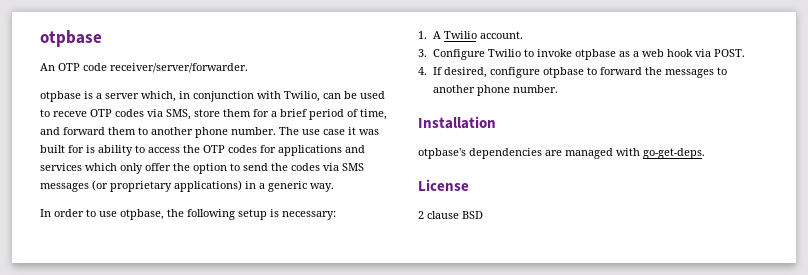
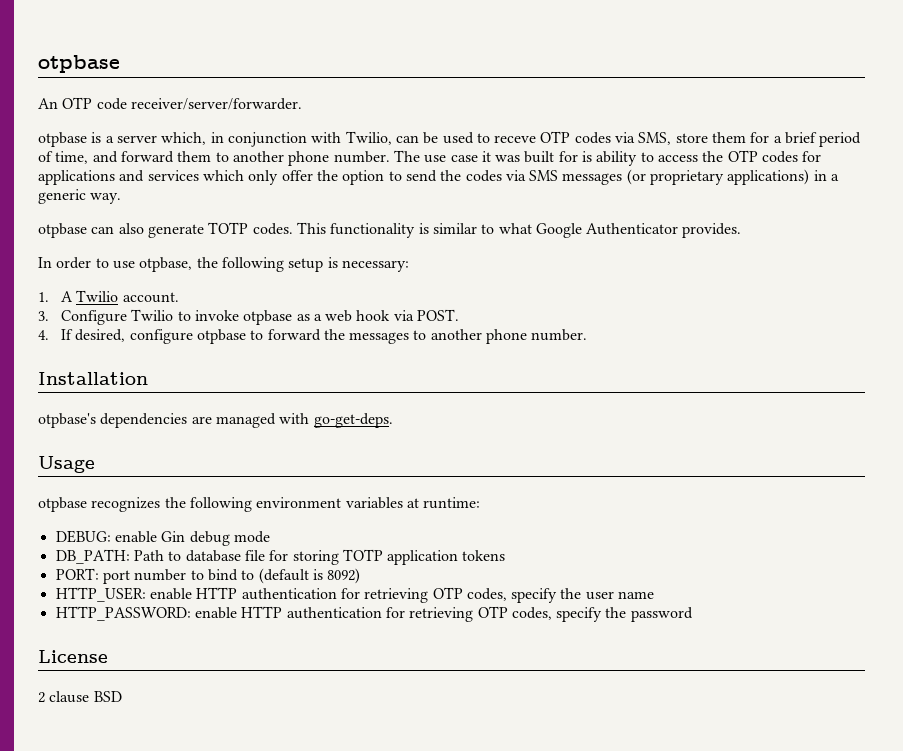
+ otpbase can also generate TOTP codes. This functionality is similar to what Google Authenticator provides.
+ Usage
+ otpbase recognizes the following environment variables at runtime:
+ DEBUG: enable Gin debug mode
+ DB_PATH: Path to database file for storing TOTP application tokens
+ PORT: port number to bind to (default is 8092)
+ HTTP_USER: enable HTTP authentication for retrieving OTP codes, specify the user name
+ HTTP_PASSWORD: enable HTTP authentication for retrieving OTP codes, specify the password

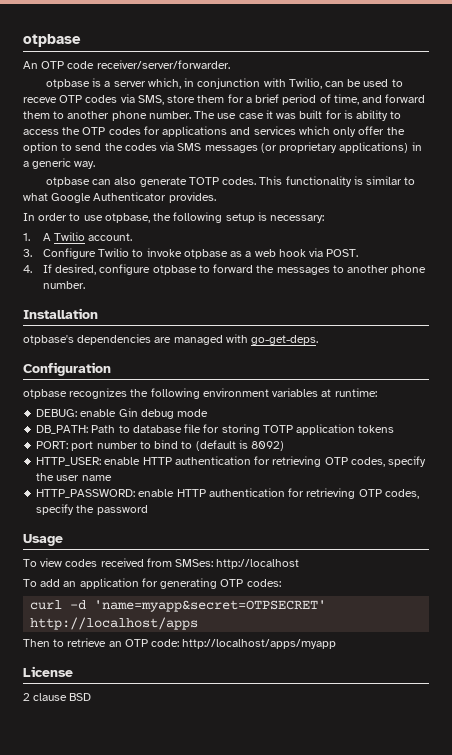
- Usage
+ Configuration
+ Usage
+ To view codes received from SMSes: http://localhost
+ To add an application for generating OTP codes:
+ curl -d 'name=myapp&secret=OTPSECRET' http://localhost/apps
+ Then to retrieve an OTP code: http://localhost/apps/myapp

